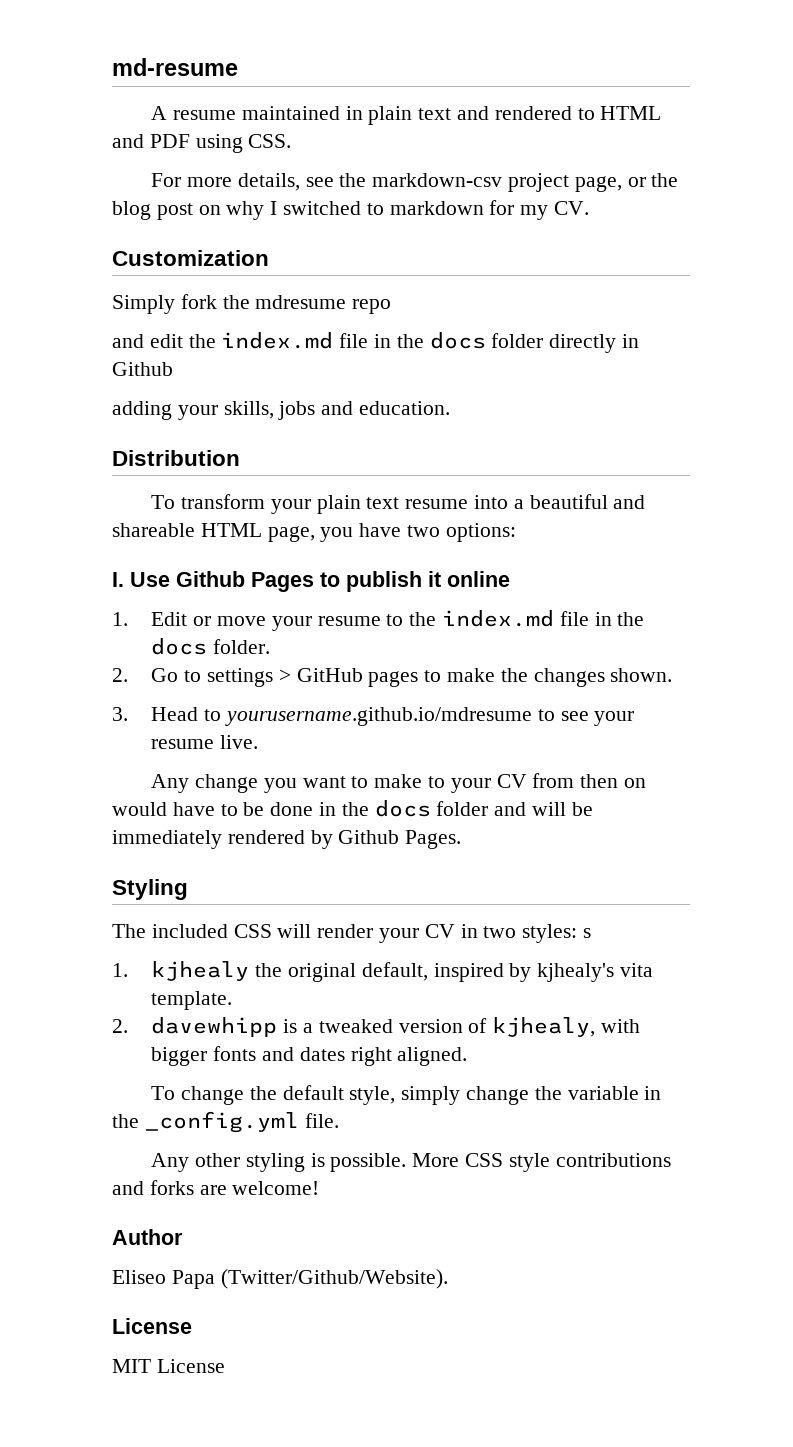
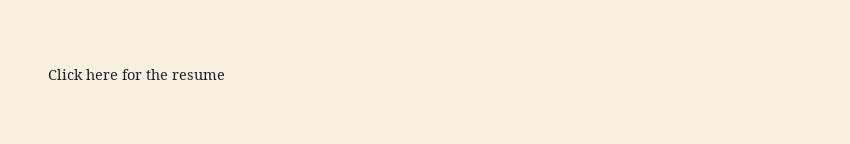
- md-resume
- A resume maintained in plain text and rendered to HTML and PDF using CSS.
- For more details, see the markdown-csv project page, or the blog post on why I switched to markdown for my CV.
- Customization
- Simply fork the mdresume repo
- and edit the index.md file in the docs folder directly in Github
- adding your skills, jobs and education.
- Distribution
- To transform your plain text resume into a beautiful and shareable HTML page, you have two options:
- I. Use Github Pages to publish it online
- 1. Edit or move your resume to the index.md file in the docs folder.
- 2. Go to settings > GitHub pages to make the changes shown.
- 3. Head to yourusername.github.io/mdresume to see your resume live.
- Any change you want to make to your CV from then on would have to be done in the docs folder and will be immediately rendered by Github Pages.
- Styling
- The included CSS will render your CV in two styles: s
- 1. kjhealy the original default, inspired by kjhealy's vita template.
- 2. davewhipp is a tweaked version of kjhealy, with bigger fonts and dates right aligned.
- To change the default style, simply change the variable in the _config.yml file.
- Any other styling is possible. More CSS style contributions and forks are welcome!
- Author
- Eliseo Papa (Twitter/Github/Website).
- License
- MIT License
+ Click here for the resume

